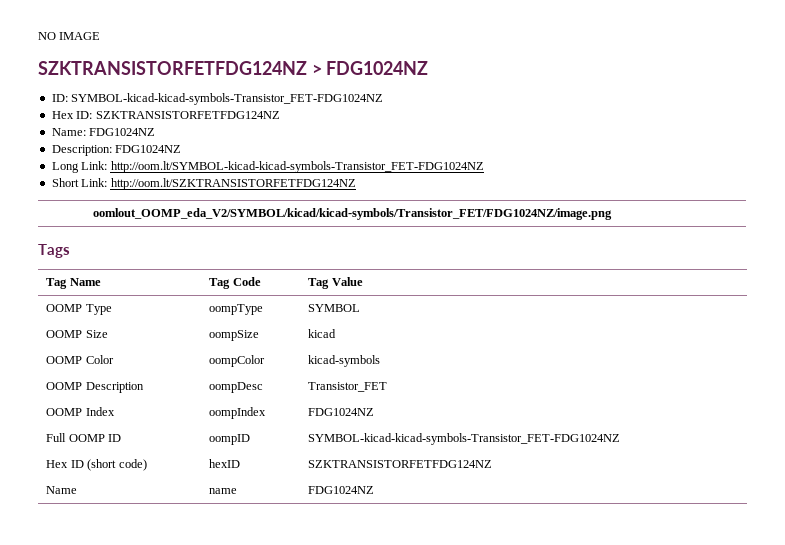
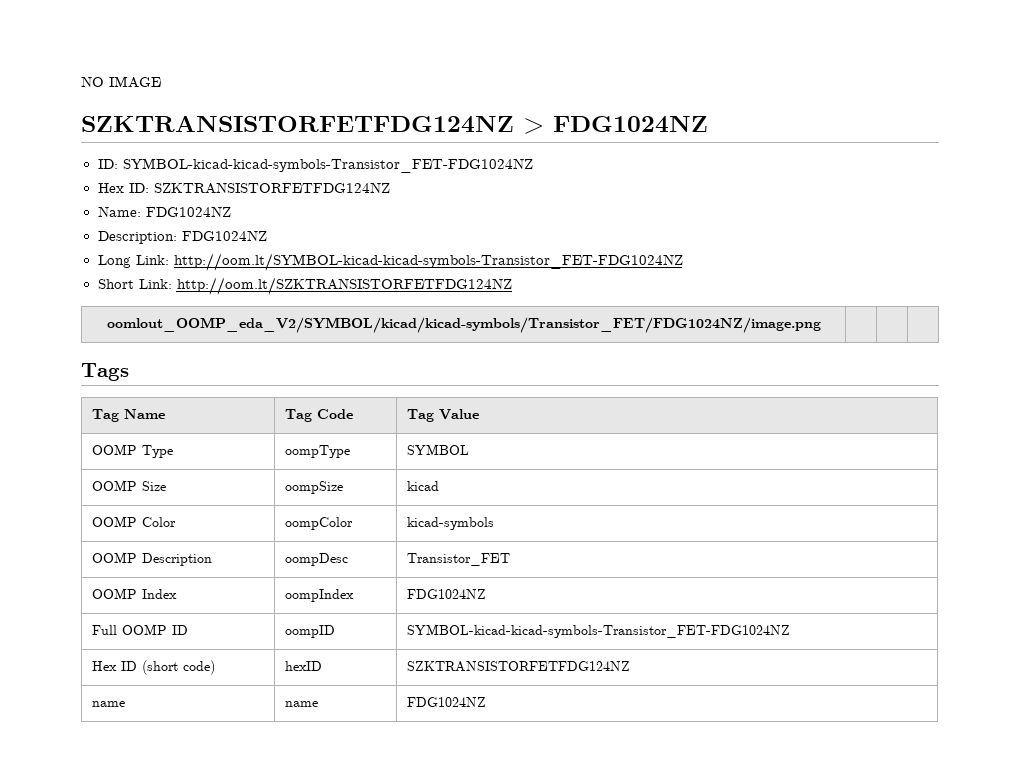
- Name | name | FDG1024NZ
+ name | name | FDG1024NZ

